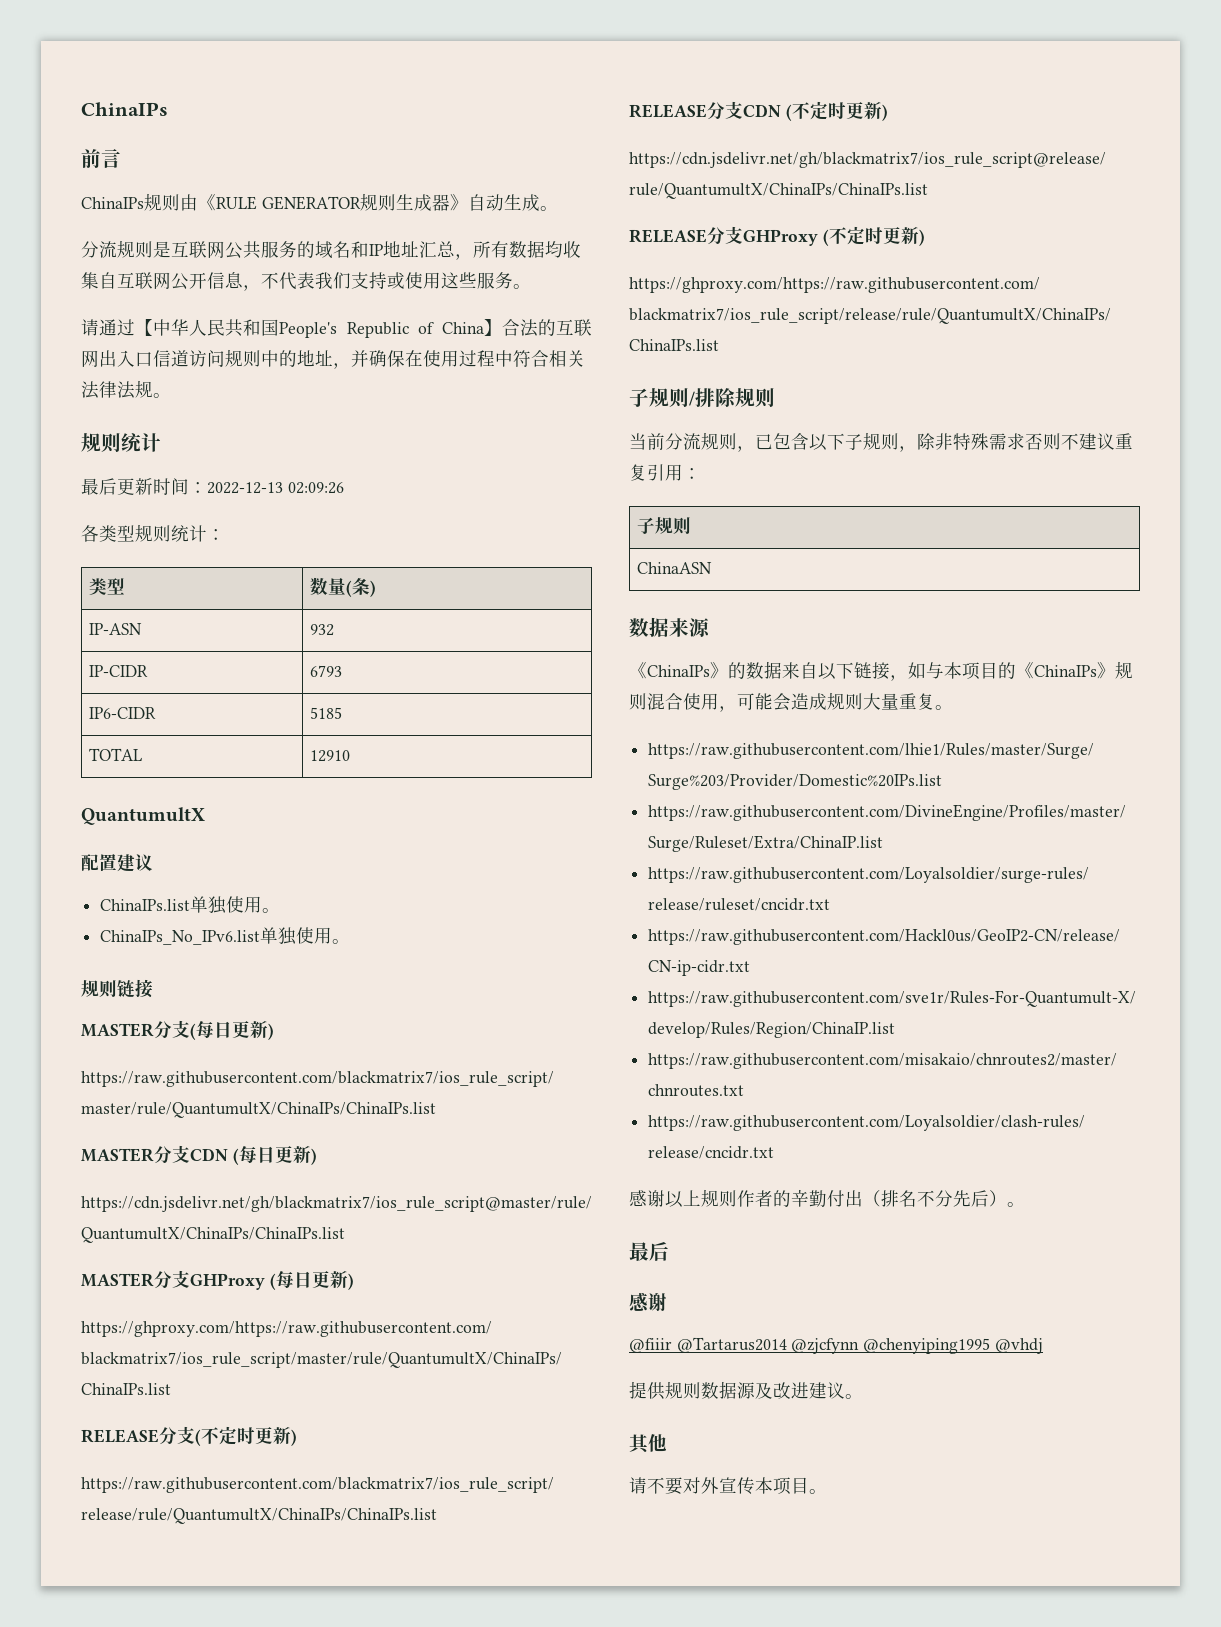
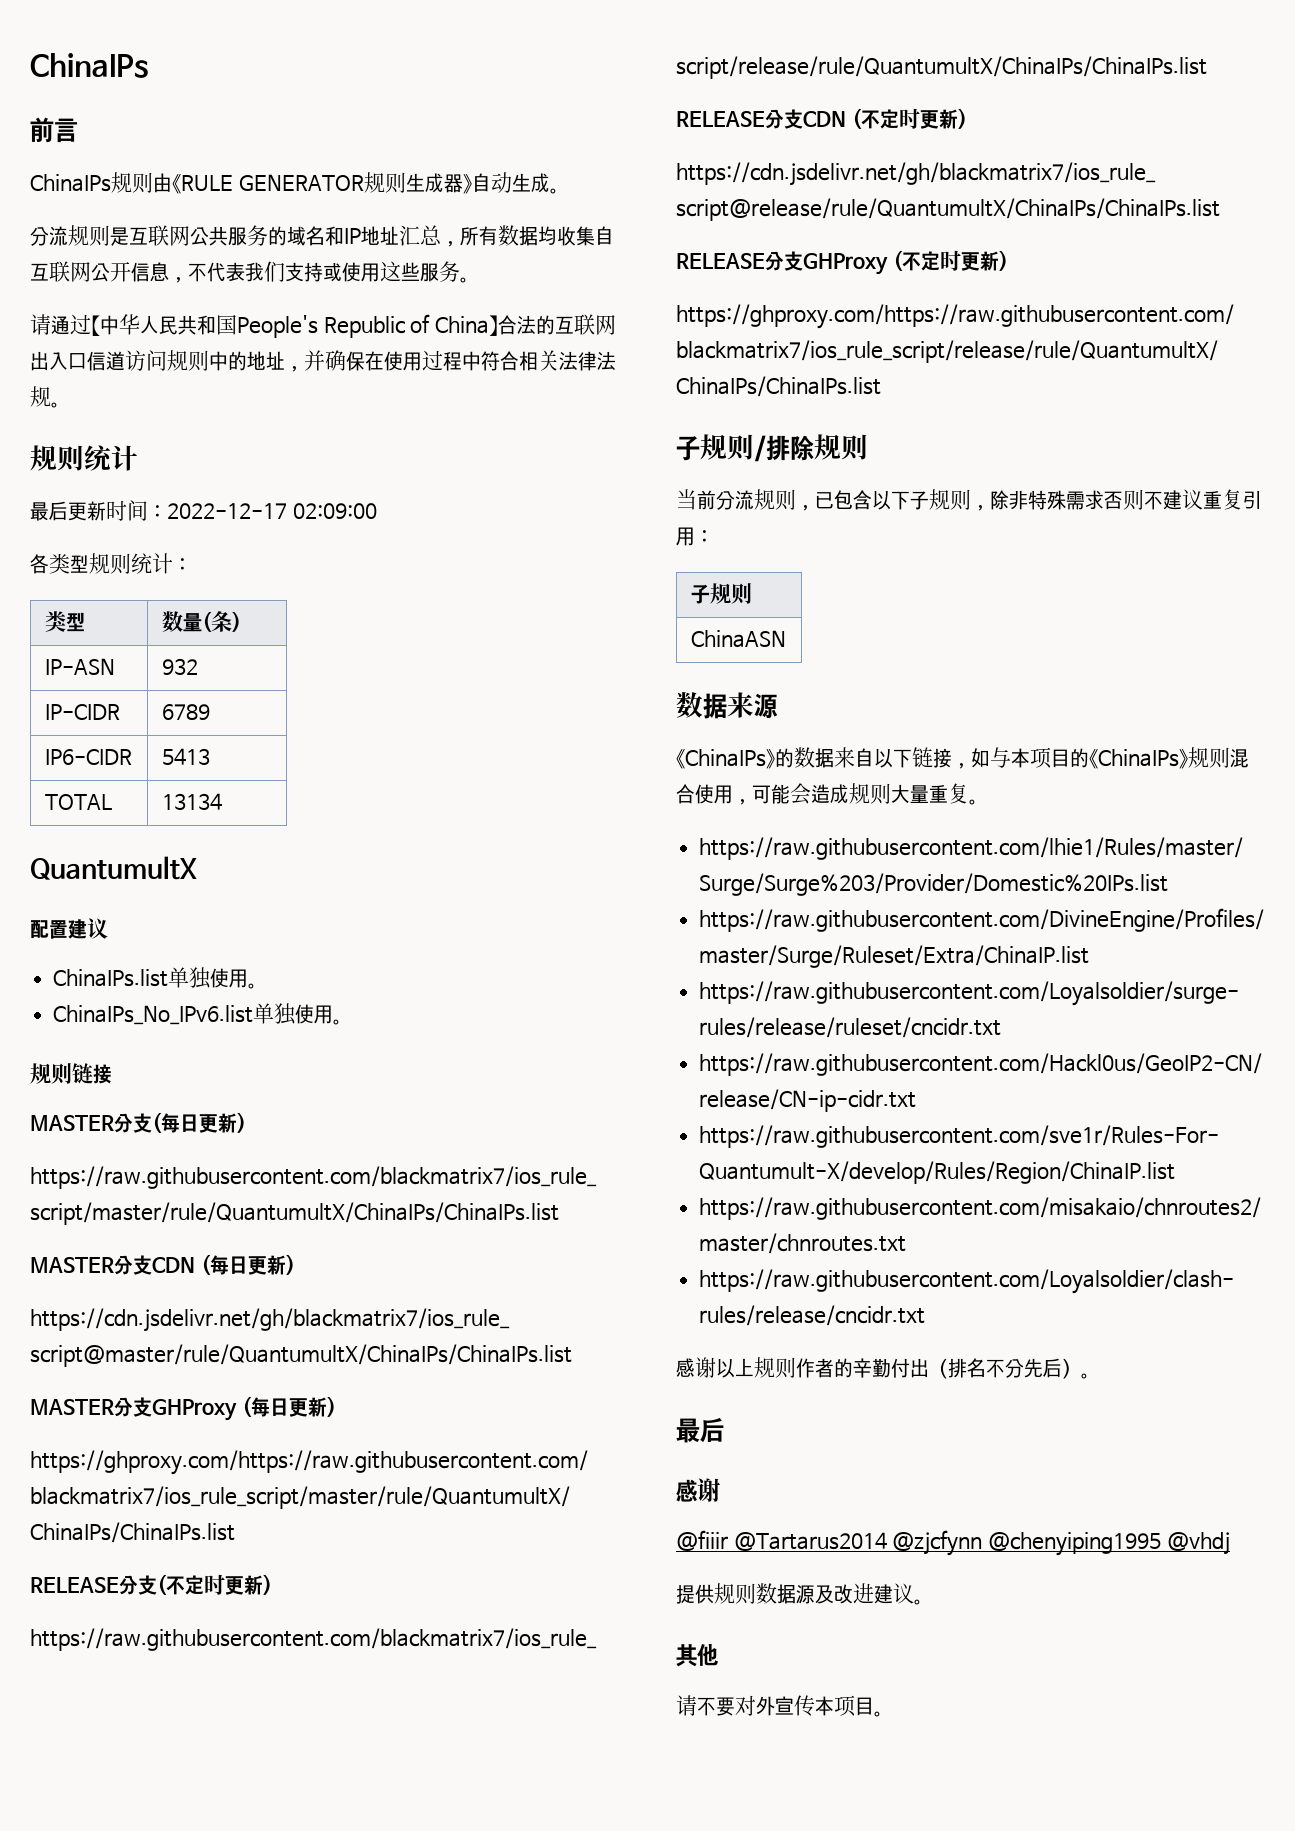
- 最后更新时间：2022-12-13 02:09:26
+ 最后更新时间：2022-12-17 02:09:00
- IP-CIDR | 6793
+ IP-CIDR | 6789
- IP6-CIDR | 5185
+ IP6-CIDR | 5413
- TOTAL | 12910
+ TOTAL | 13134

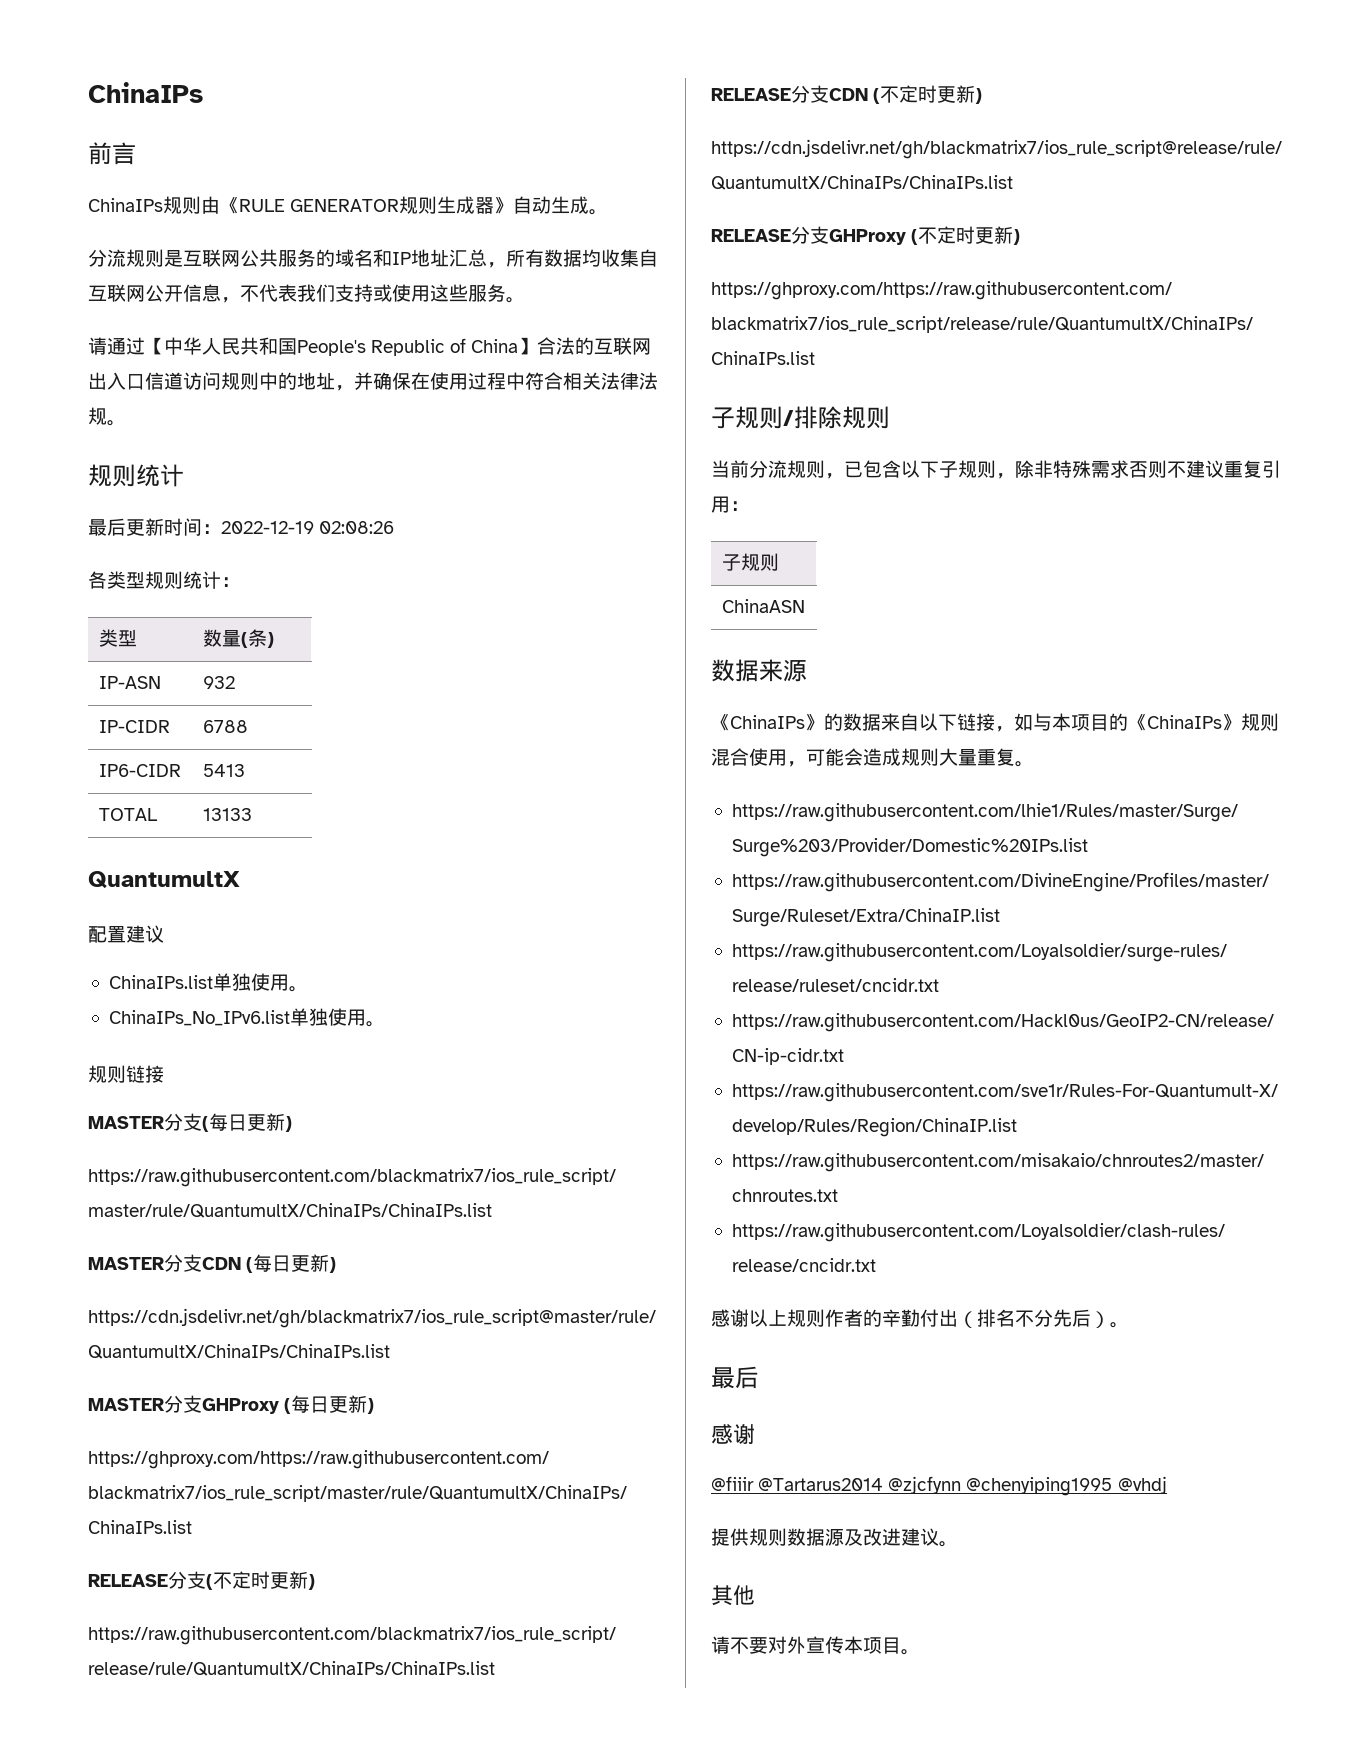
- 最后更新时间：2022-12-17 02:09:00
+ 最后更新时间：2022-12-19 02:08:26
- IP-CIDR | 6789
+ IP-CIDR | 6788
- TOTAL | 13134
+ TOTAL | 13133

